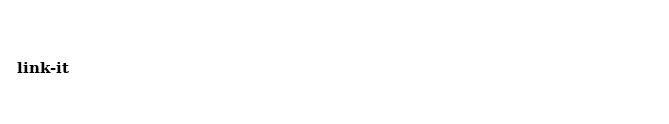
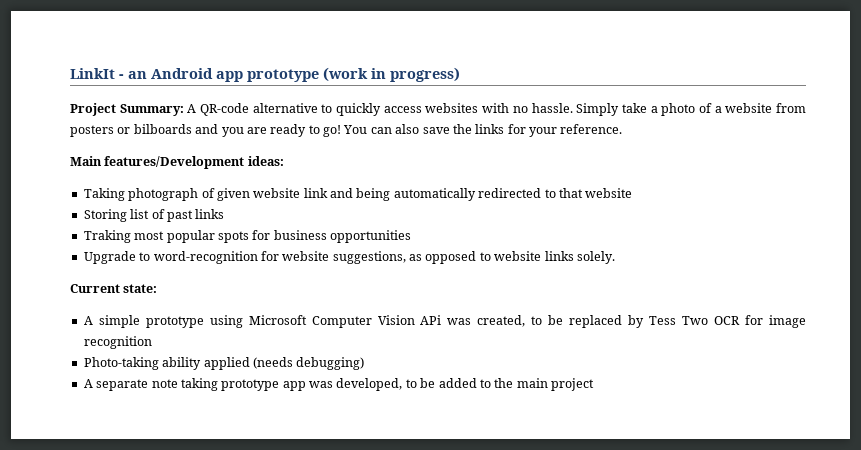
- link-it
+ LinkIt - an Android app prototype (work in progress)
+ Project Summary: A QR-code alternative to quickly access websites with no hassle. Simply take a photo of a website from posters or bilboards and you are ready to go! You can also save the links for your reference.
+ Main features/Development ideas:
+ Taking photograph of given website link and being automatically redirected to that website
+ Storing list of past links
+ Traking most popular spots for business opportunities
+ Upgrade to word-recognition for website suggestions, as opposed to website links solely.
+ Current state:
+ A simple prototype using Microsoft Computer Vision APi was created, to be replaced by Tess Two OCR for image recognition
+ Photo-taking ability applied (needs debugging)
+ A separate note taking prototype app was developed, to be added to the main project

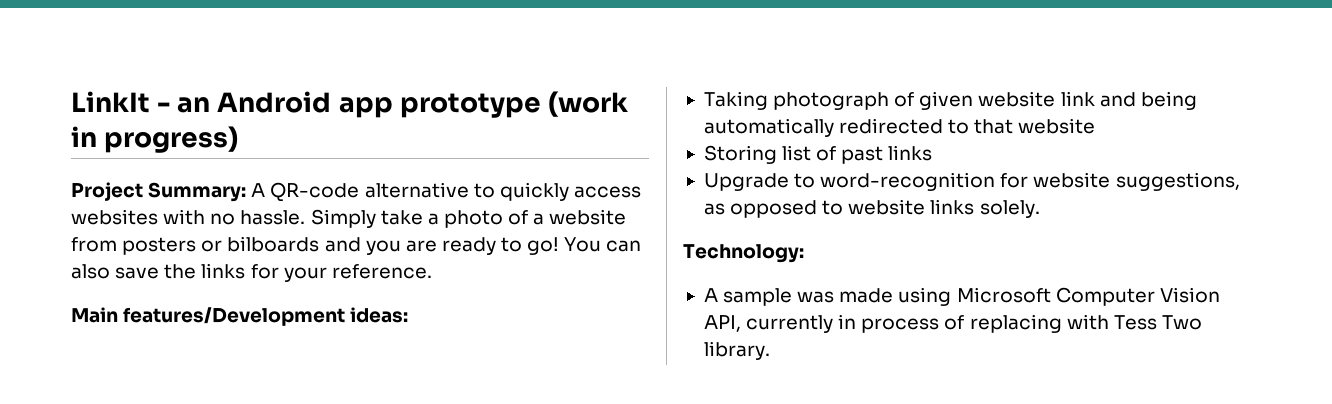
- Traking most popular spots for business opportunities
- Current state:
- A simple prototype using Microsoft Computer Vision APi was created, to be replaced by Tess Two OCR for image recognition
- Photo-taking ability applied (needs debugging)
- A separate note taking prototype app was developed, to be added to the main project
+ Technology:
+ A sample was made using Microsoft Computer Vision API, currently in process of replacing with Tess Two library.

